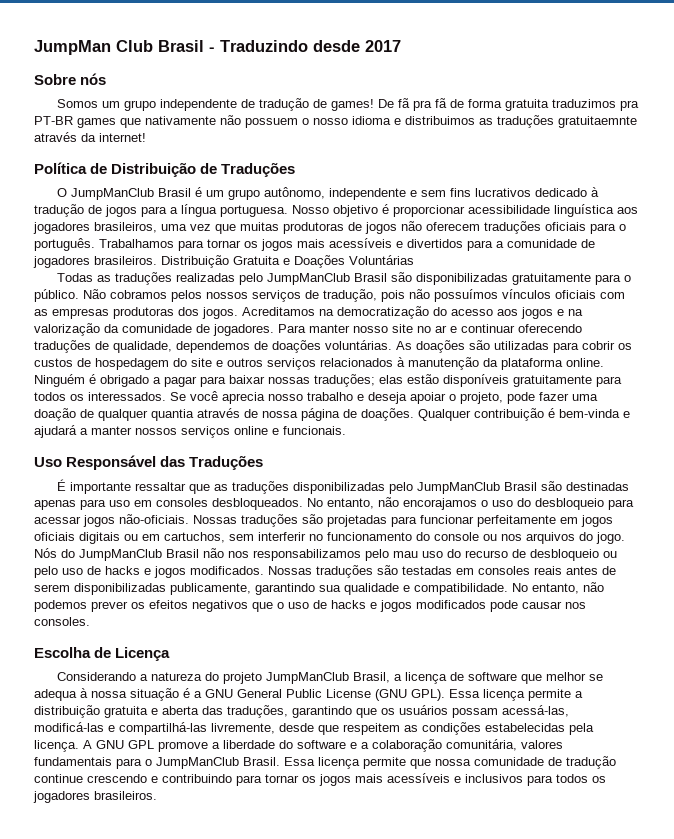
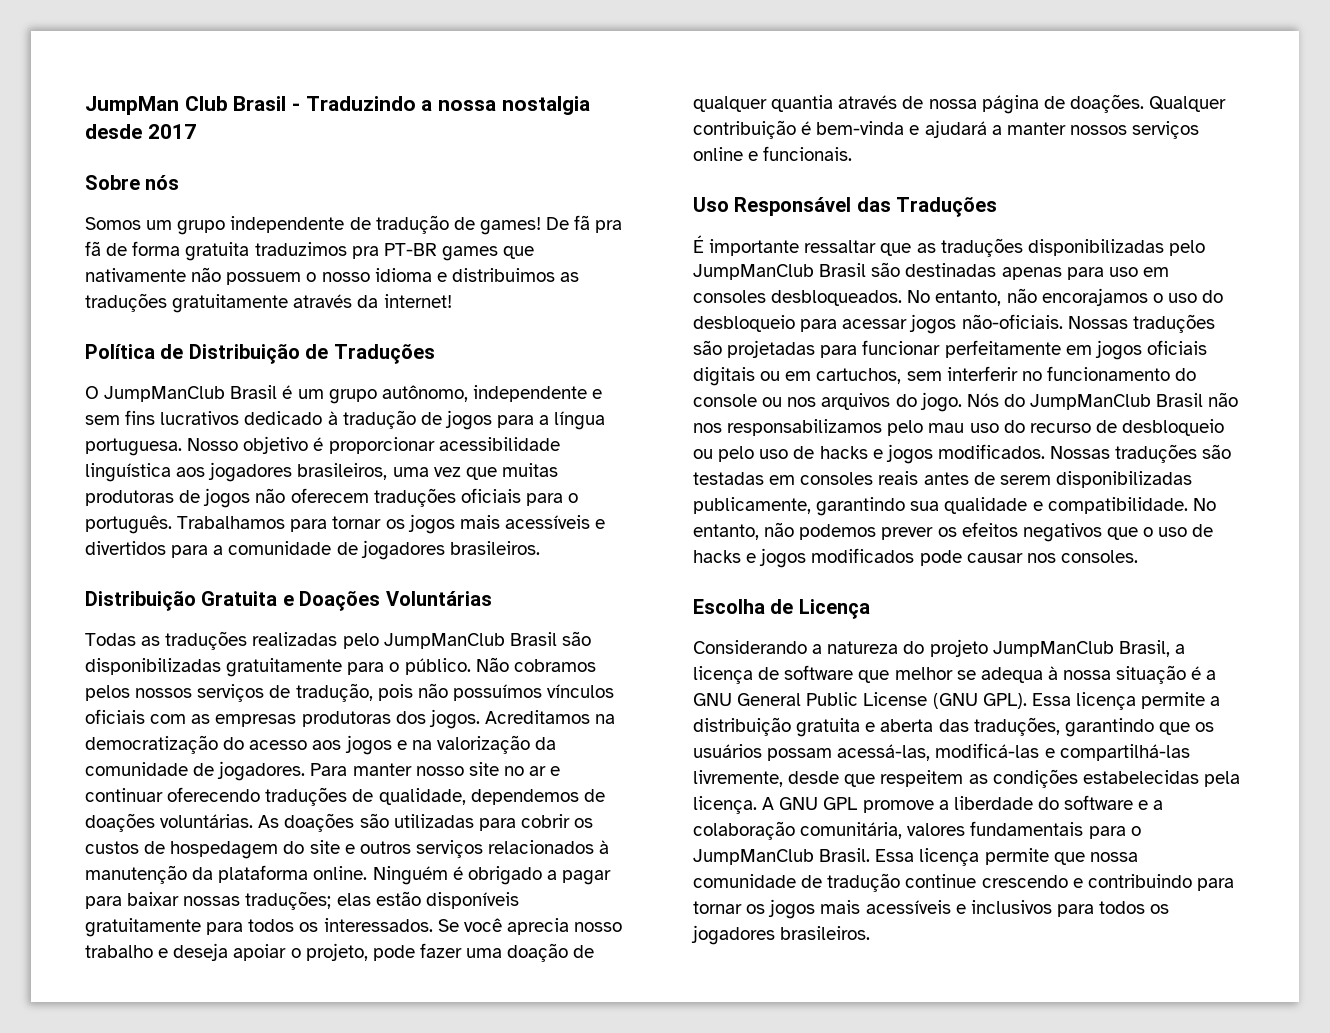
- JumpMan Club Brasil - Traduzindo desde 2017
+ JumpMan Club Brasil - Traduzindo a nossa nostalgia desde 2017
- De fã pra fã de forma gratuita traduzimos pra PT-BR games que nativamente não possuem o nosso idioma e distribuimos as traduções gratuitaemnte através da internet!
+ De fã pra fã de forma gratuita traduzimos pra PT-BR games que nativamente não possuem o nosso idioma e distribuimos as traduções gratuitamente através da internet!
- Trabalhamos para tornar os jogos mais acessíveis e divertidos para a comunidade de jogadores brasileiros. Distribuição Gratuita e Doações Voluntárias
+ Trabalhamos para tornar os jogos mais acessíveis e divertidos para a comunidade de jogadores brasileiros.
+ Distribuição Gratuita e Doações Voluntárias

